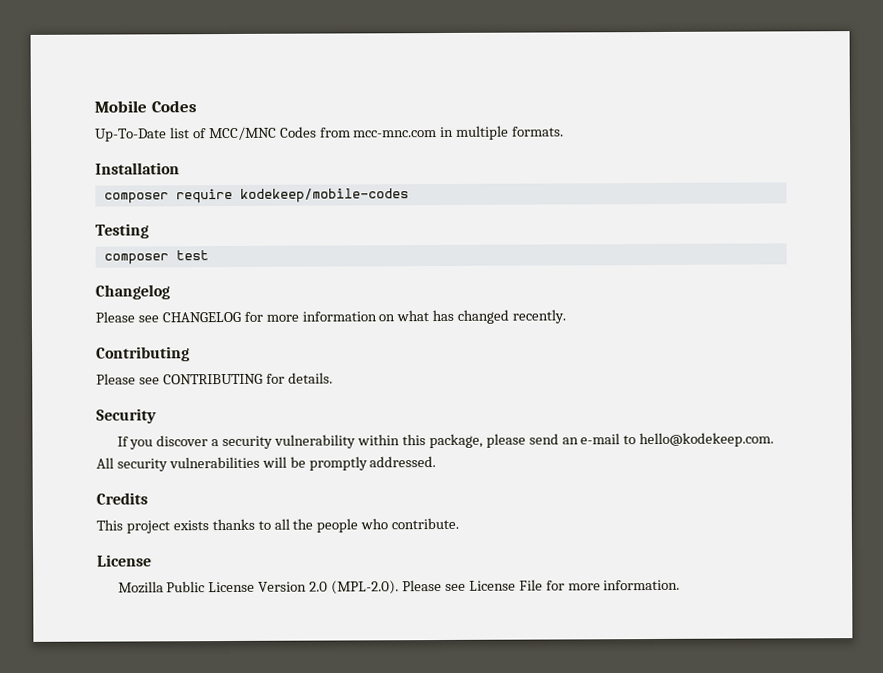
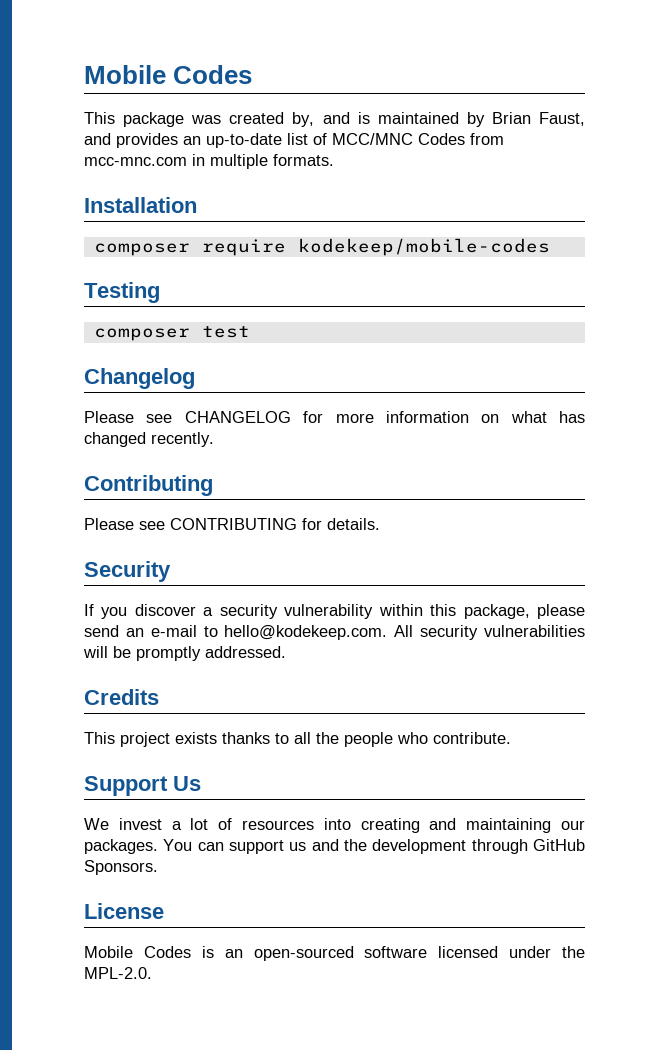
- Up-To-Date list of MCC/MNC Codes from mcc-mnc.com in multiple formats.
+ This package was created by, and is maintained by Brian Faust, and provides an up-to-date list of MCC/MNC Codes from mcc-mnc.com in multiple formats.
  This project exists thanks to all the people who contribute.
+ Support Us
+ We invest a lot of resources into creating and maintaining our packages. You can support us and the development through GitHub Sponsors.
  License
- Mozilla Public License Version 2.0 (MPL-2.0). Please see License File for more information.
+ Mobile Codes is an open-sourced software licensed under the MPL-2.0.

